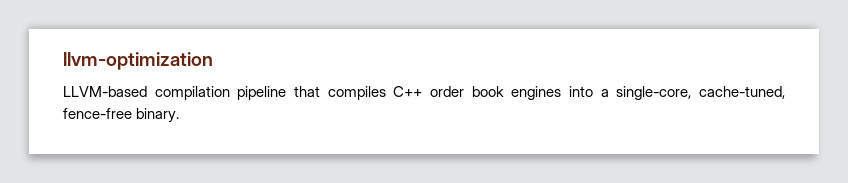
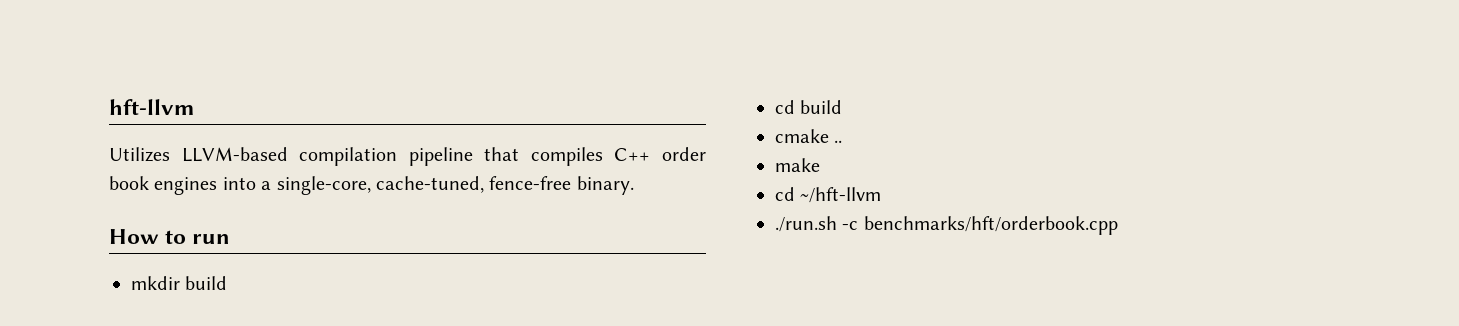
- llvm-optimization
- LLVM-based compilation pipeline that compiles C++ order book engines into a single-core, cache-tuned, fence-free binary.
+ hft-llvm
+ Utilizes LLVM-based compilation pipeline that compiles C++ order book engines into a single-core, cache-tuned, fence-free binary.
+ How to run
+ mkdir build
+ cd build
+ cmake ..
+ make
+ cd ~/hft-llvm
+ ./run.sh -c benchmarks/hft/orderbook.cpp

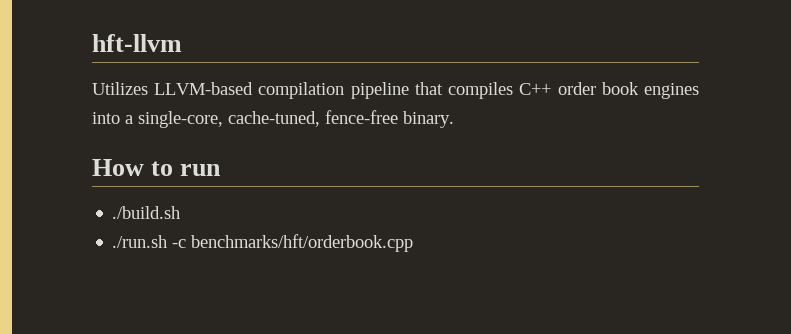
- mkdir build
- cd build
- cmake ..
- make
- cd ~/hft-llvm
+ ./build.sh

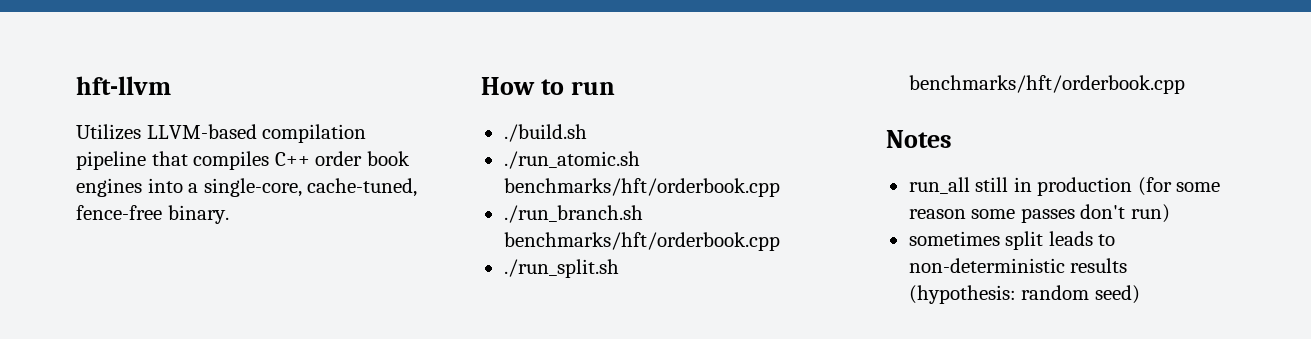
- ./run.sh -c benchmarks/hft/orderbook.cpp
+ ./run_atomic.sh benchmarks/hft/orderbook.cpp
+ ./run_branch.sh benchmarks/hft/orderbook.cpp
+ ./run_split.sh benchmarks/hft/orderbook.cpp
+ Notes
+ run_all still in production (for some reason some passes don't run)
+ sometimes split leads to non-deterministic results (hypothesis: random seed)

